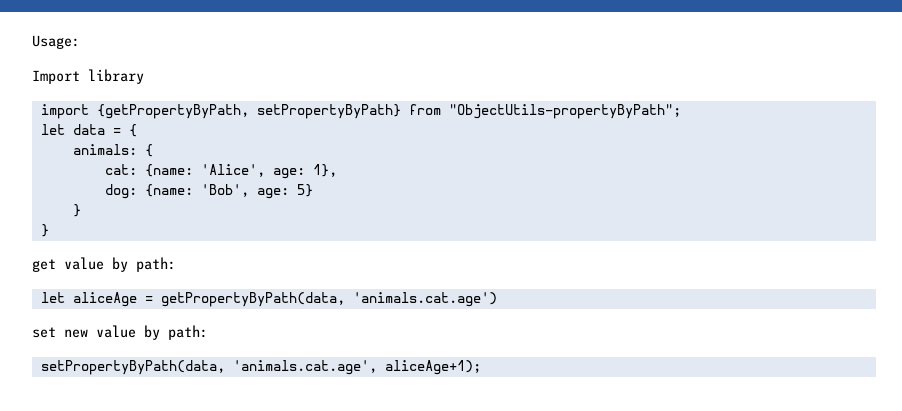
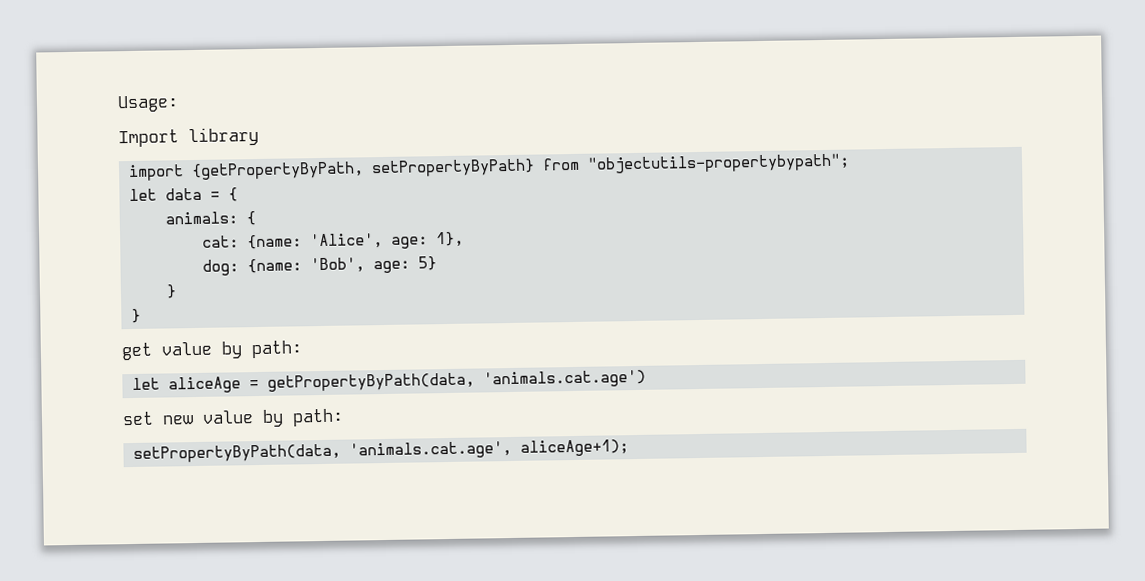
- import {getPropertyByPath, setPropertyByPath} from "ObjectUtils-propertyByPath";
+ import {getPropertyByPath, setPropertyByPath} from "objectutils-propertybypath";

